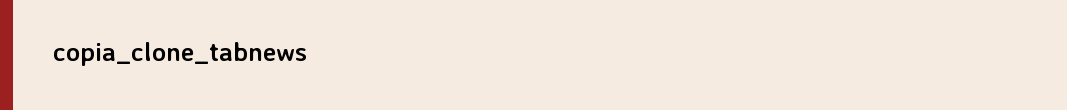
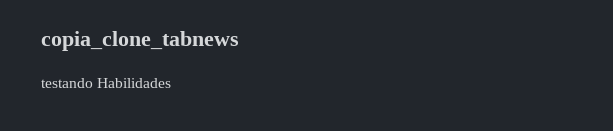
+ testando Habilidades

